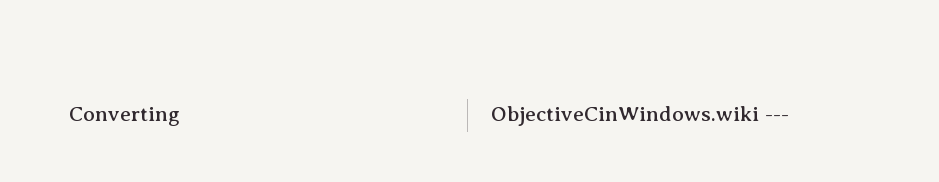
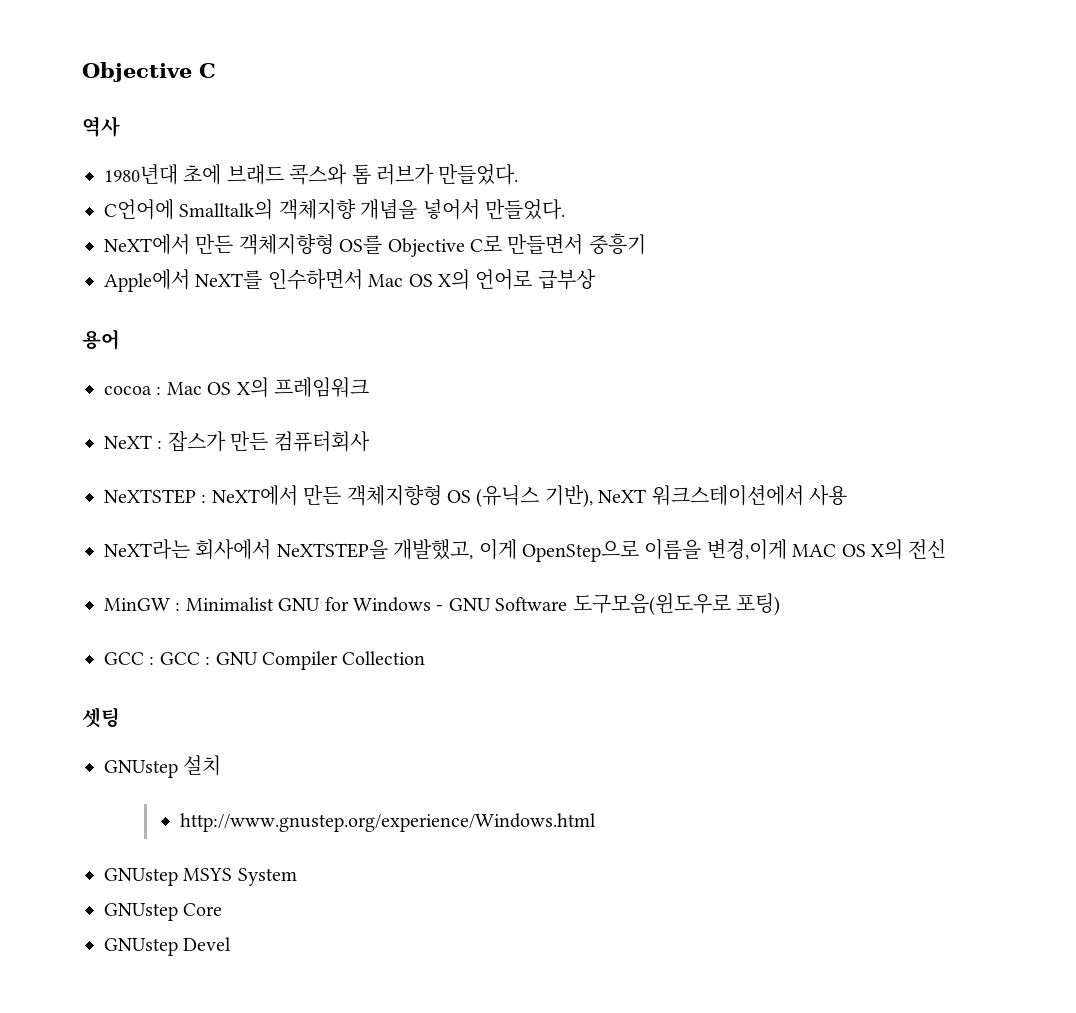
- Converting ObjectiveCinWindows.wiki ---
+ Objective C
+ 역사
+ 1980년대 초에 브래드 콕스와 톰 러브가 만들었다.
+ C언어에 Smalltalk의 객체지향 개념을 넣어서 만들었다.
+ NeXT에서 만든 객체지향형 OS를 Objective C로 만들면서 중흥기
+ Apple에서 NeXT를 인수하면서 Mac OS X의 언어로 급부상
+ 용어
+ cocoa : Mac OS X의 프레임워크
+ NeXT : 잡스가 만든 컴퓨터회사
+ NeXTSTEP : NeXT에서 만든 객체지향형 OS (유닉스 기반), NeXT 워크스테이션에서 사용
+ NeXT라는 회사에서 NeXTSTEP을 개발했고, 이게 OpenStep으로 이름을 변경,이게 MAC OS X의 전신
+ MinGW : Minimalist GNU for Windows - GNU Software 도구모음(윈도우로 포팅)
+ GCC : GCC : GNU Compiler Collection
+ 셋팅
+ GNUstep 설치
+ http://www.gnustep.org/experience/Windows.html
+ GNUstep MSYS System
+ GNUstep Core
+ GNUstep Devel

